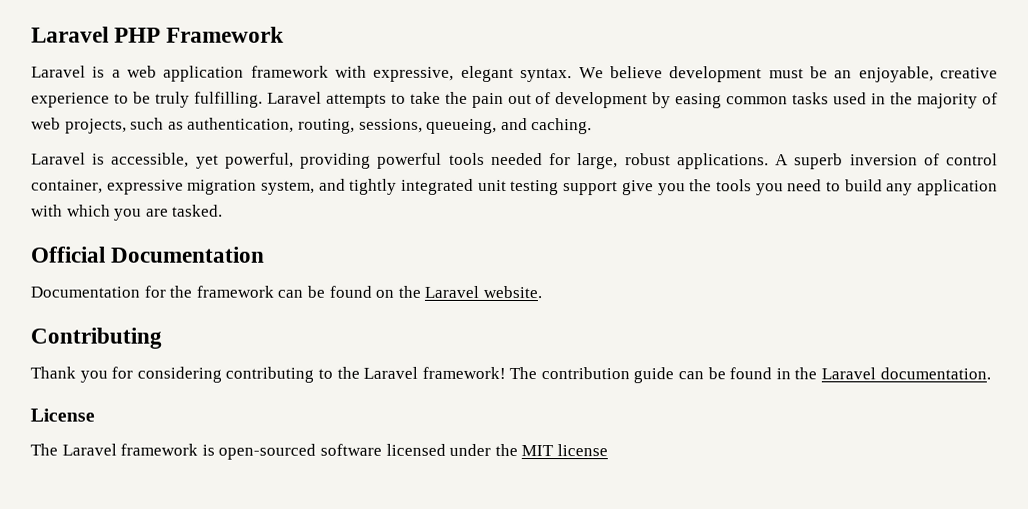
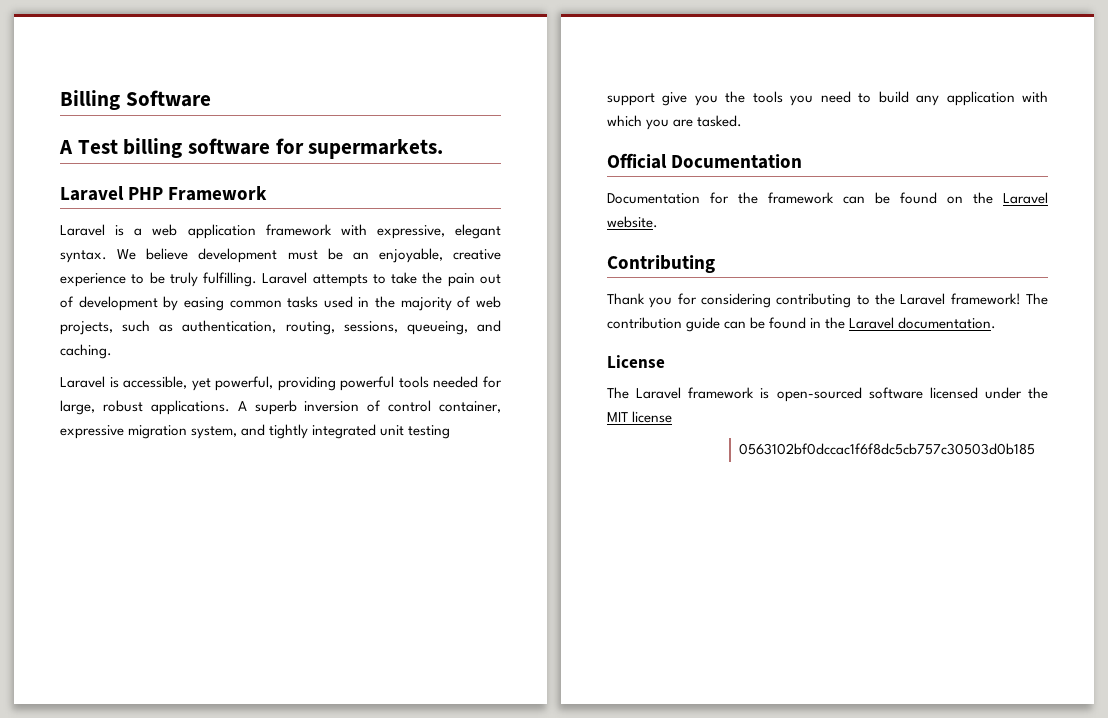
+ Billing Software
+ A Test billing software for supermarkets.
+ 0563102bf0dccac1f6f8dc5cb757c30503d0b185

